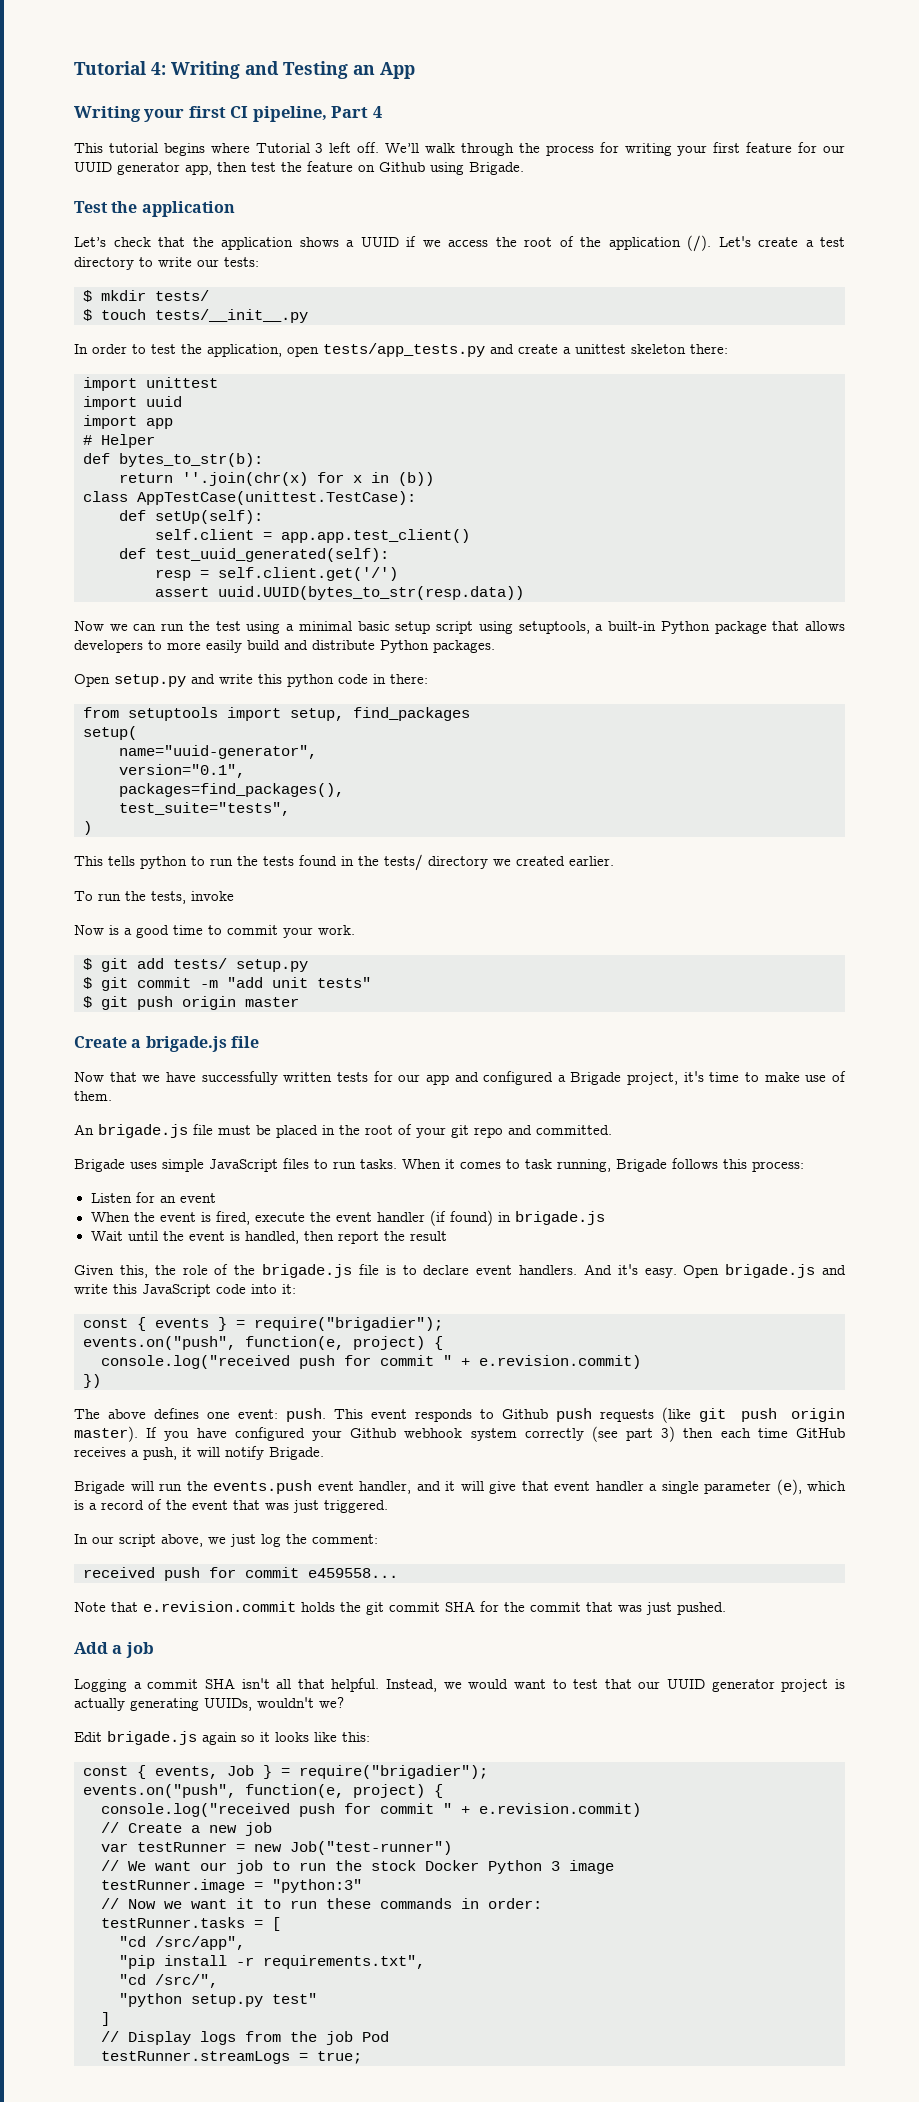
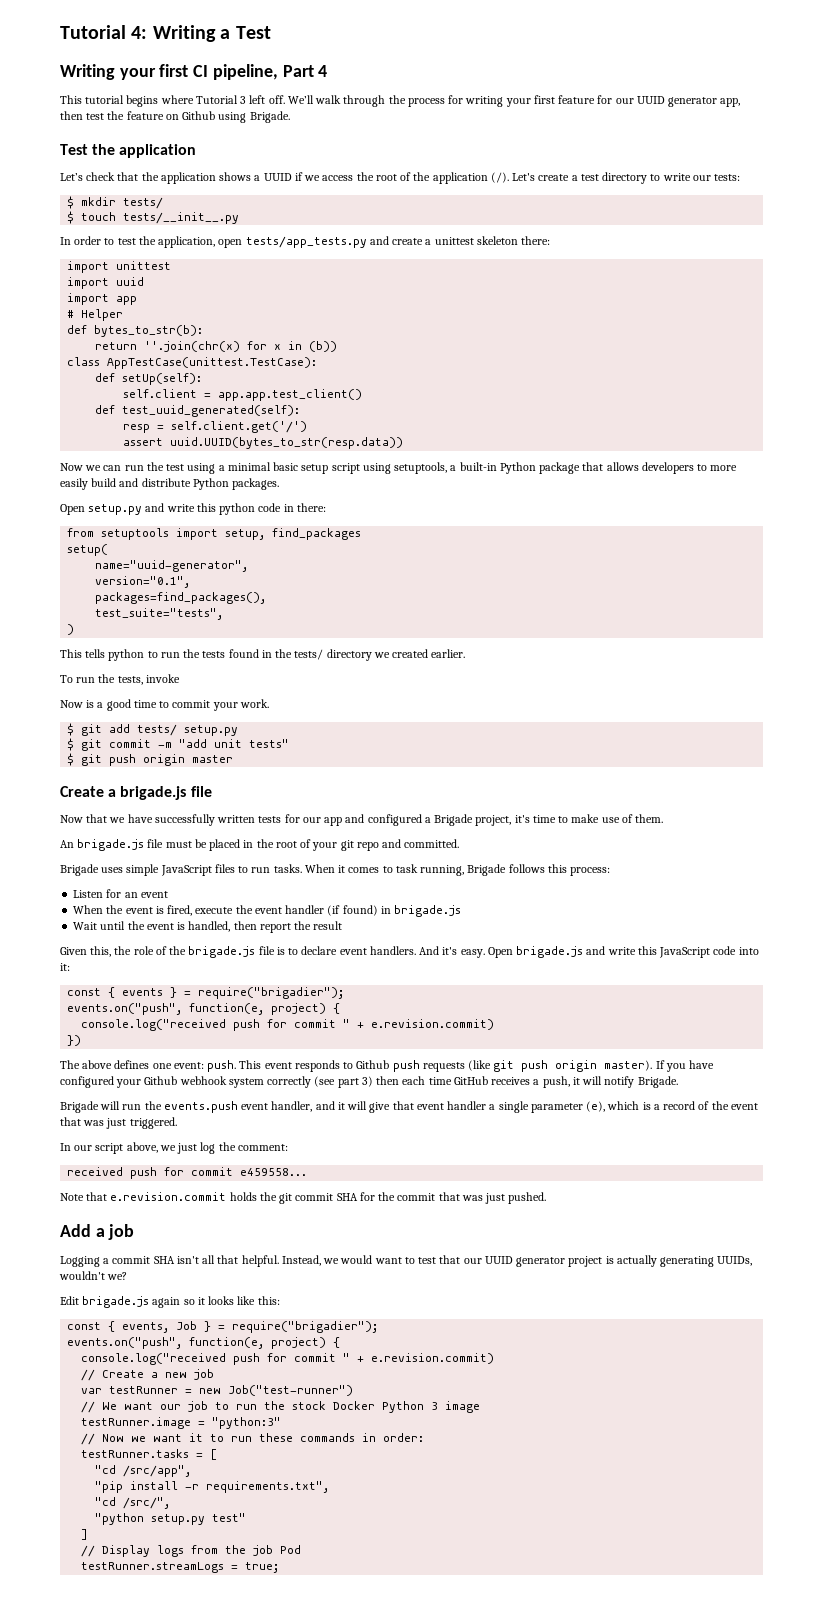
- Tutorial 4: Writing and Testing an App
+ Tutorial 4: Writing a Test

